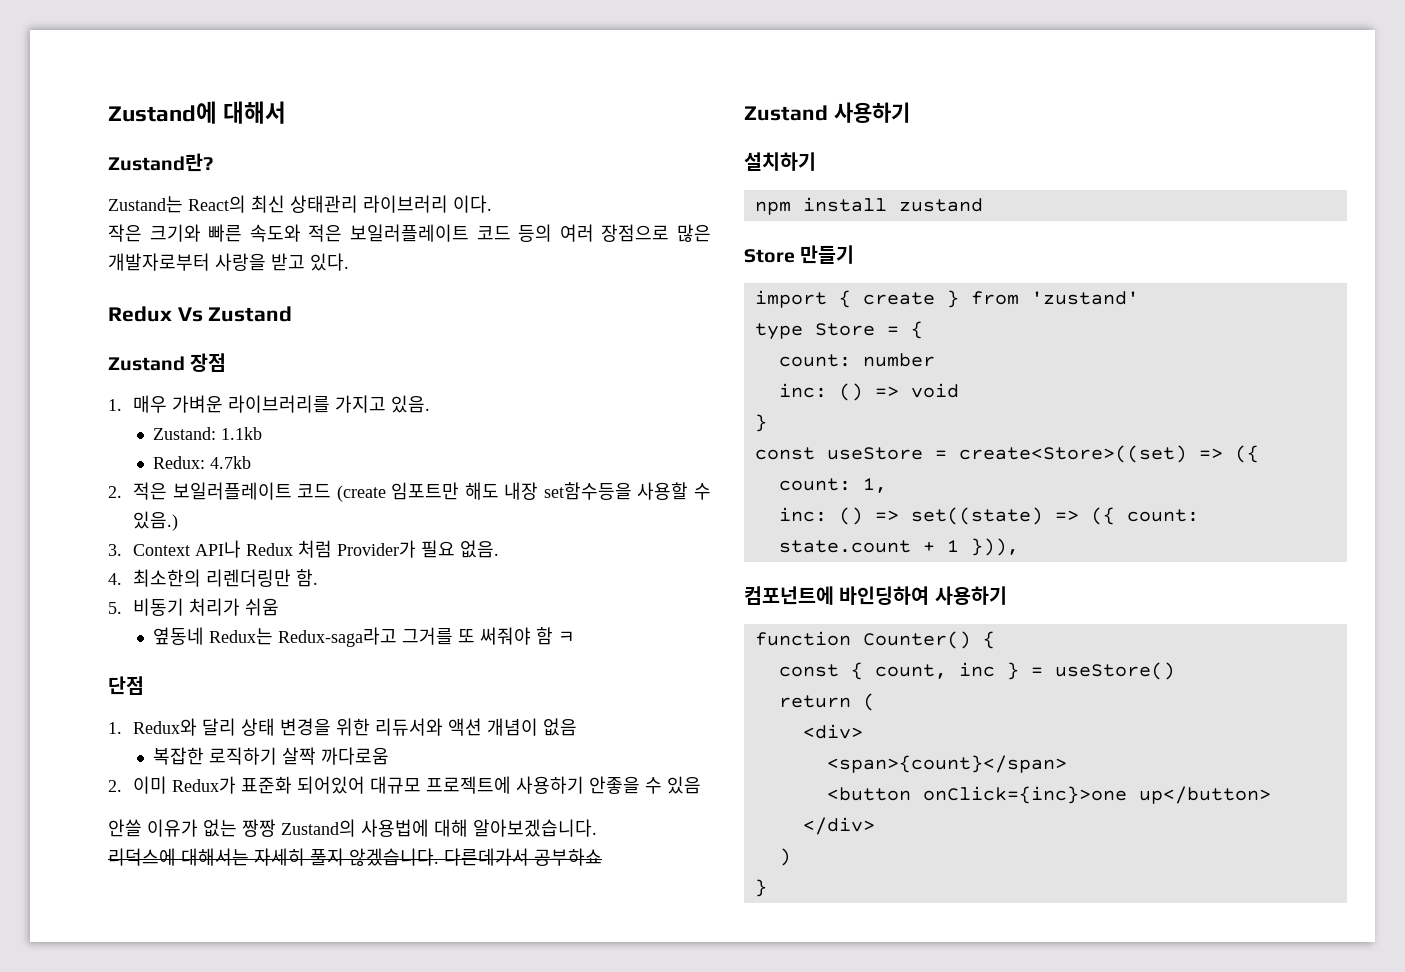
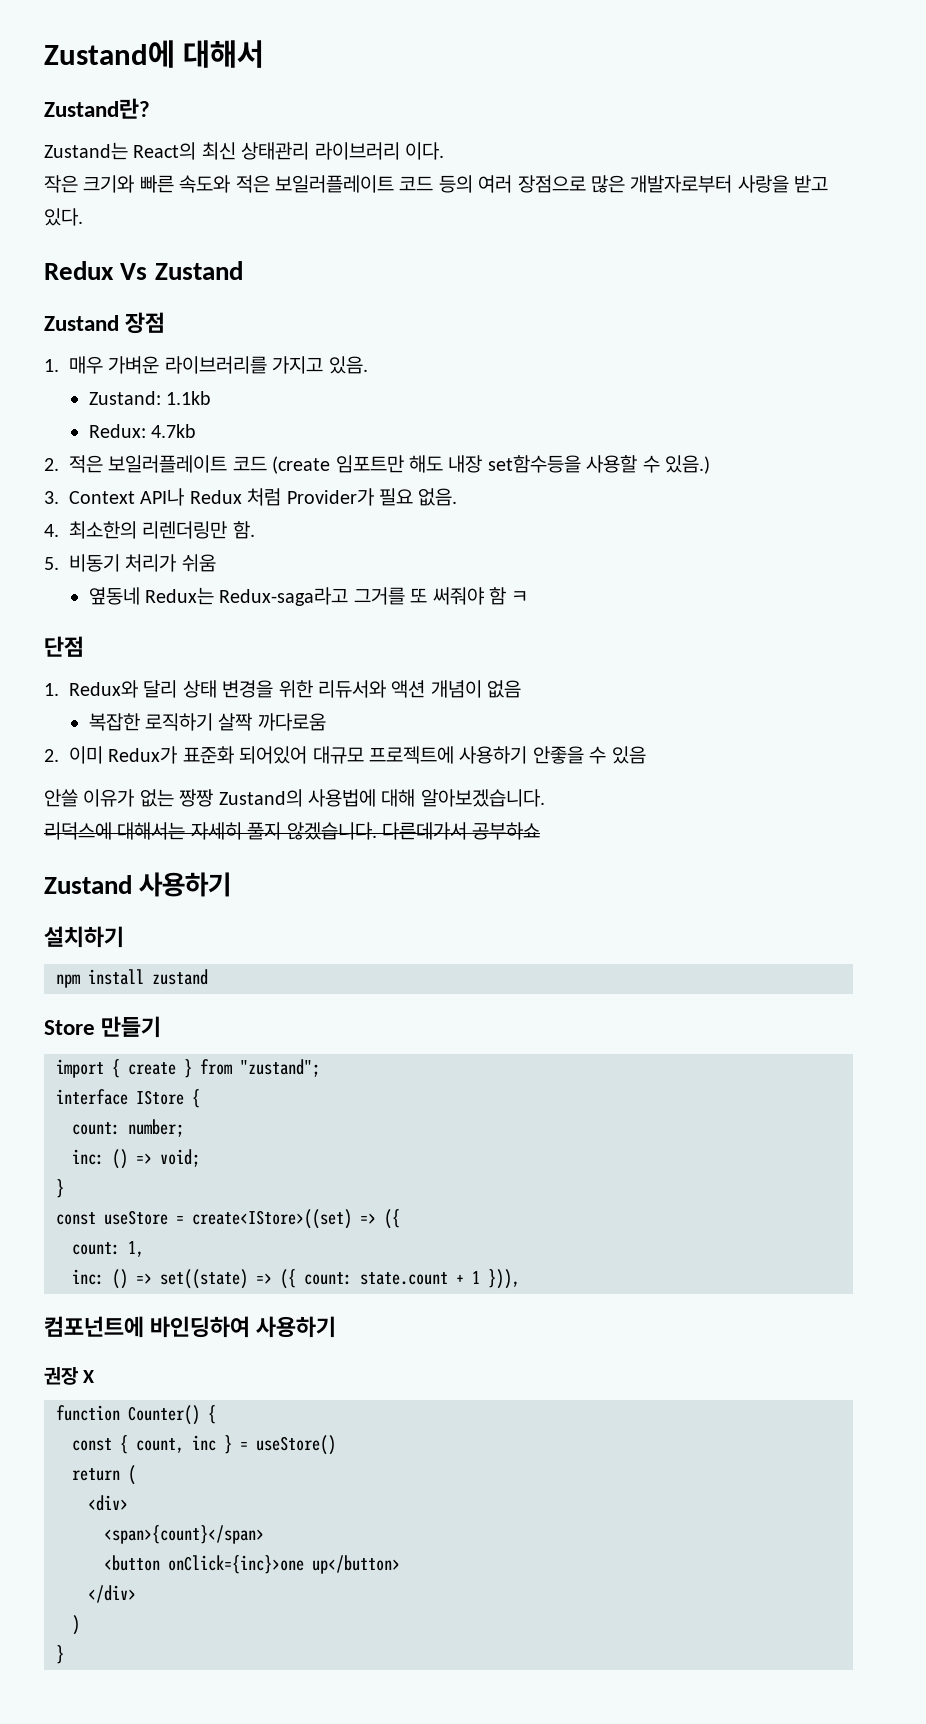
- import { create } from 'zustand'
- type Store = {
+ import { create } from "zustand";
+ interface IStore {
- count: number
- inc: () => void
+ count: number;
+ inc: () => void;
- const useStore = create<Store>((set) => ({
+ const useStore = create<IStore>((set) => ({
+ 권장 X

